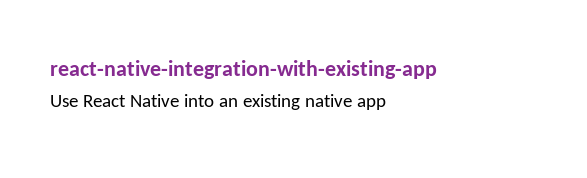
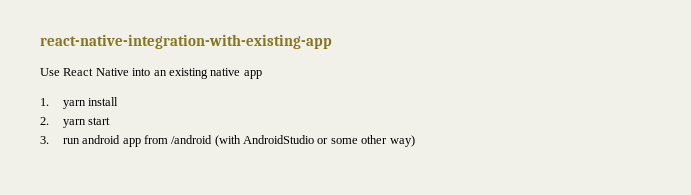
+ 1. yarn install
+ 2. yarn start
+ 3. run android app from /android (with AndroidStudio or some other way)

